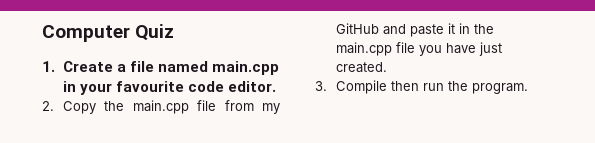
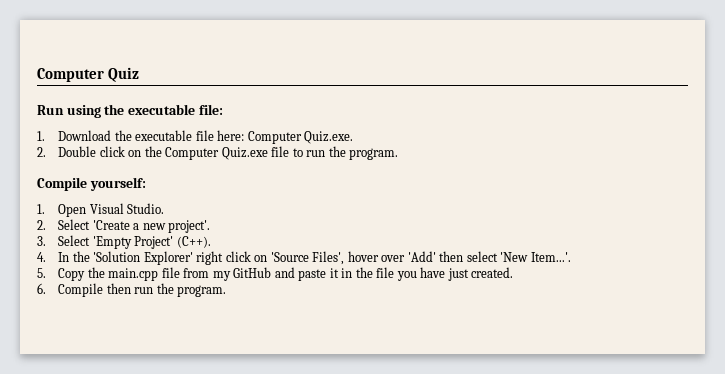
- 1. Create a file named main.cpp in your favourite code editor.
- 2. Copy the main.cpp file from my GitHub and paste it in the main.cpp file you have just created.
+ Run using the executable file:
+ 1. Download the executable file here: Computer Quiz.exe.
+ 2. Double click on the Computer Quiz.exe file to run the program.
+ Compile yourself:
+ 1. Open Visual Studio.
+ 2. Select 'Create a new project'.
+ 3. Select 'Empty Project' (C++).
+ 4. In the 'Solution Explorer' right click on 'Source Files', hover over 'Add' then select 'New Item...'.
+ 5. Copy the main.cpp file from my GitHub and paste it in the file you have just created.
- 3. Compile then run the program.
+ 6. Compile then run the program.

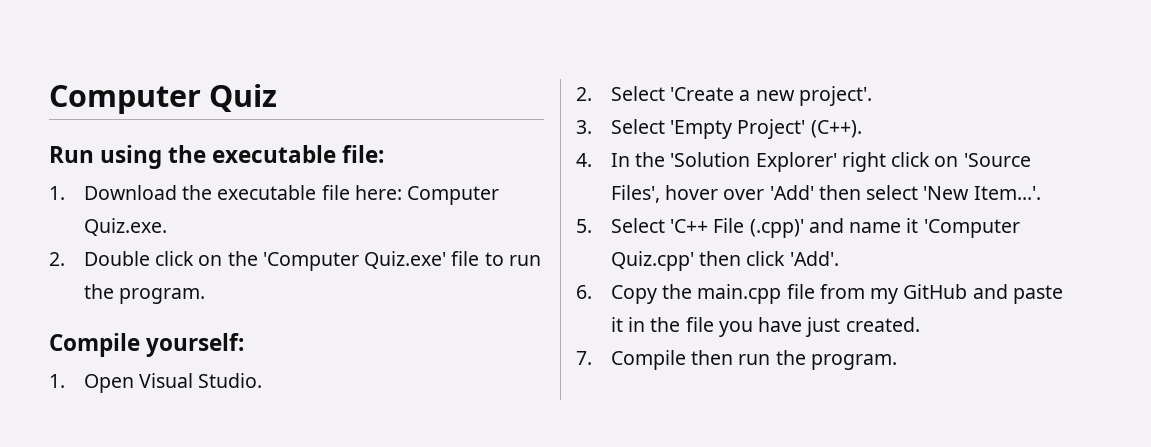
- 2. Double click on the Computer Quiz.exe file to run the program.
+ 2. Double click on the 'Computer Quiz.exe' file to run the program.
- 5. Copy the main.cpp file from my GitHub and paste it in the file you have just created.
+ 5. Select 'C++ File (.cpp)' and name it 'Computer Quiz.cpp' then click 'Add'.
+ 6. Copy the main.cpp file from my GitHub and paste it in the file you have just created.
- 6. Compile then run the program.
+ 7. Compile then run the program.

